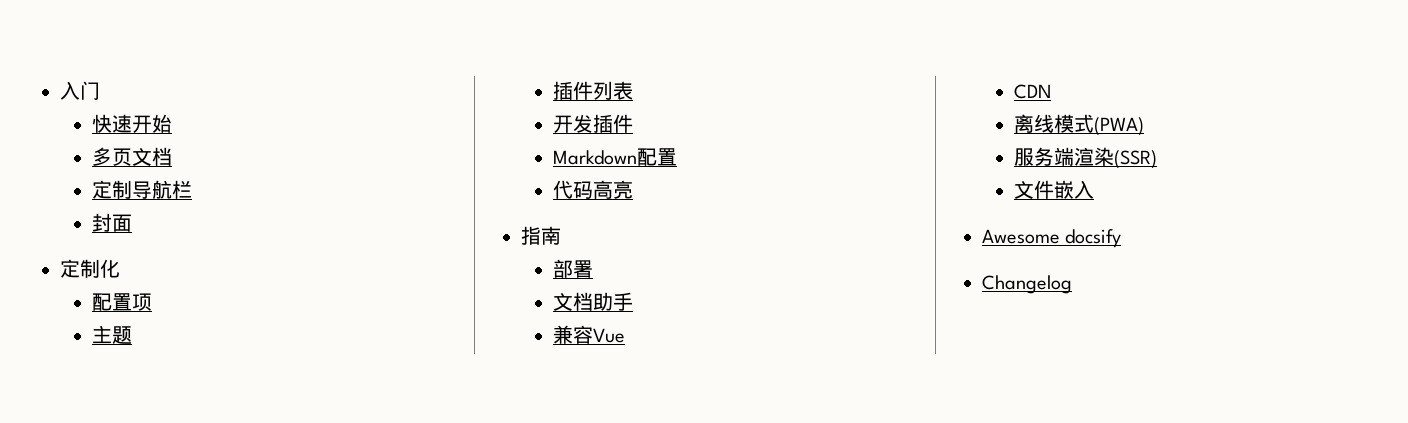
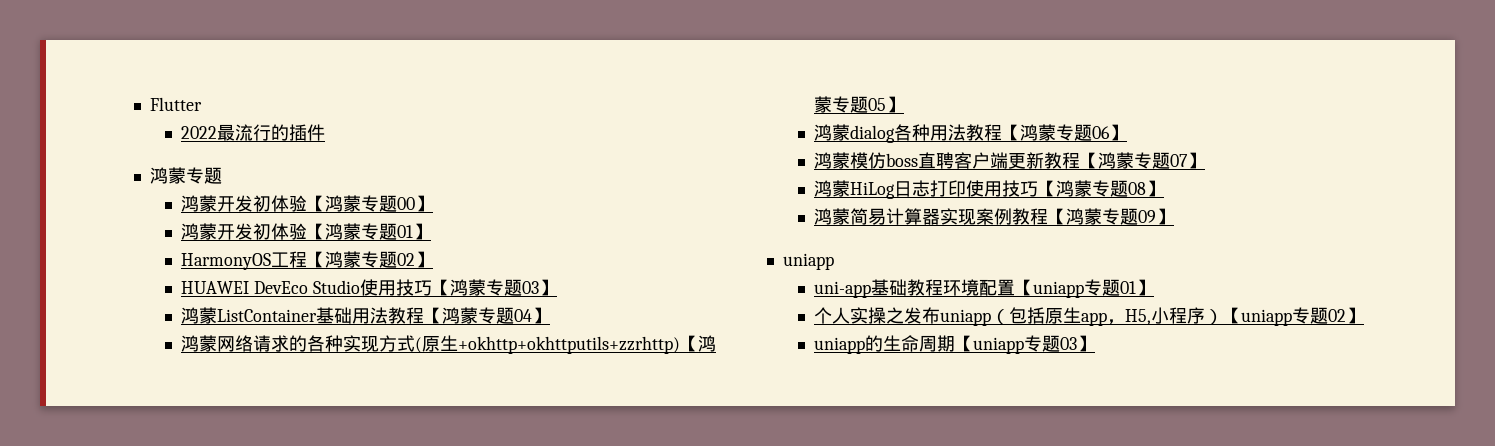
- 入门
- 快速开始
- 多页文档
- 定制导航栏
- 封面
- 定制化
- 配置项
- 主题
- 插件列表
- 开发插件
- Markdown配置
- 代码高亮
- 指南
- 部署
- 文档助手
- 兼容Vue
- CDN
- 离线模式(PWA)
- 服务端渲染(SSR)
- 文件嵌入
- Awesome docsify
- Changelog
+ Flutter
+ 2022最流行的插件
+ 鸿蒙专题
+ 鸿蒙开发初体验【鸿蒙专题00】
+ 鸿蒙开发初体验【鸿蒙专题01】
+ HarmonyOS工程【鸿蒙专题02】
+ HUAWEI DevEco Studio使用技巧【鸿蒙专题03】
+ 鸿蒙ListContainer基础用法教程【鸿蒙专题04】
+ 鸿蒙网络请求的各种实现方式(原生+okhttp+okhttputils+zzrhttp)【鸿蒙专题05】
+ 鸿蒙dialog各种用法教程【鸿蒙专题06】
+ 鸿蒙模仿boss直聘客户端更新教程【鸿蒙专题07】
+ 鸿蒙HiLog日志打印使用技巧【鸿蒙专题08】
+ 鸿蒙简易计算器实现案例教程【鸿蒙专题09】
+ uniapp
+ uni-app基础教程环境配置【uniapp专题01】
+ 个人实操之发布uniapp（包括原生app，H5,小程序）【uniapp专题02】
+ uniapp的生命周期【uniapp专题03】

